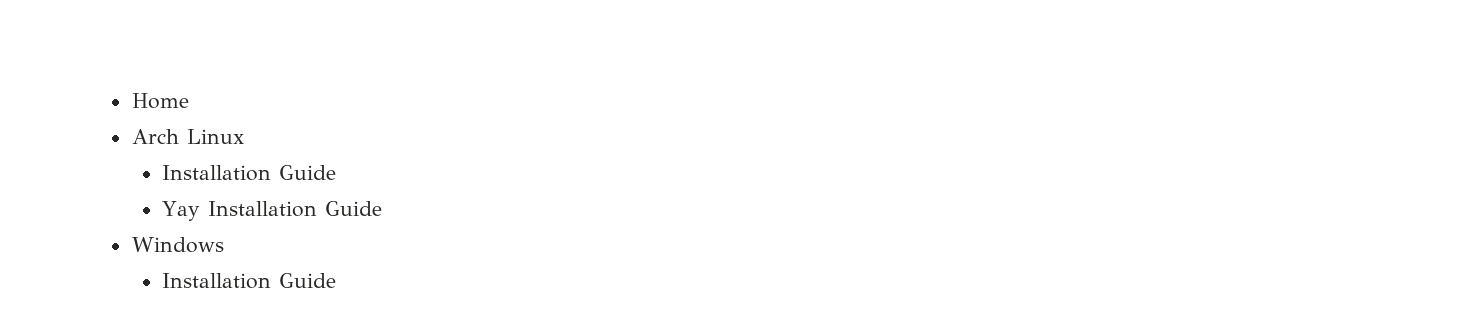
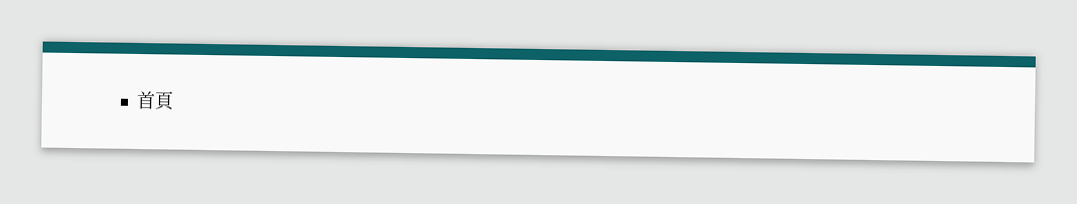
- Home
- Arch Linux
- Installation Guide
- Yay Installation Guide
- Windows
- Installation Guide
+ 首頁

